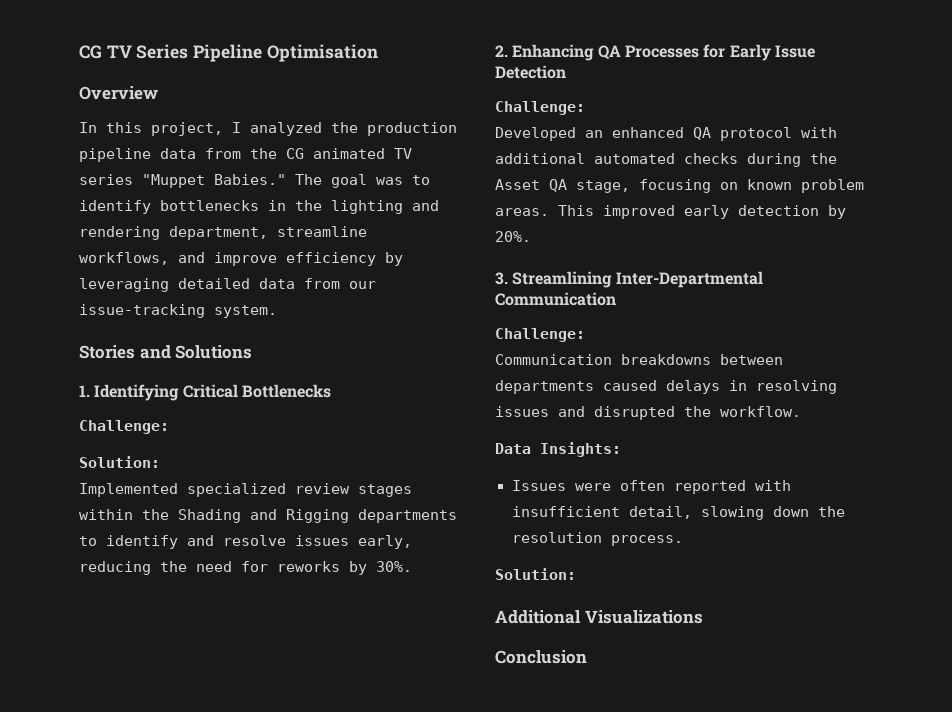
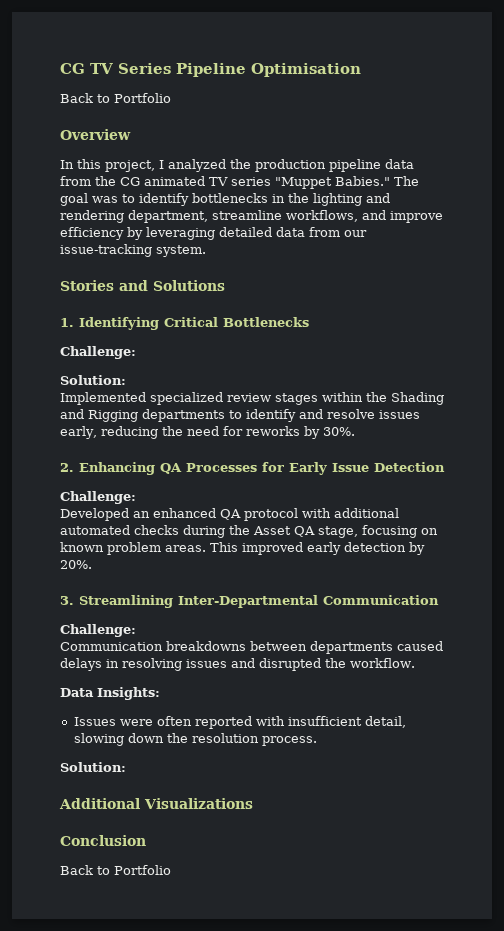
  CG TV Series Pipeline Optimisation
+ Back to Portfolio
  Conclusion
+ Back to Portfolio

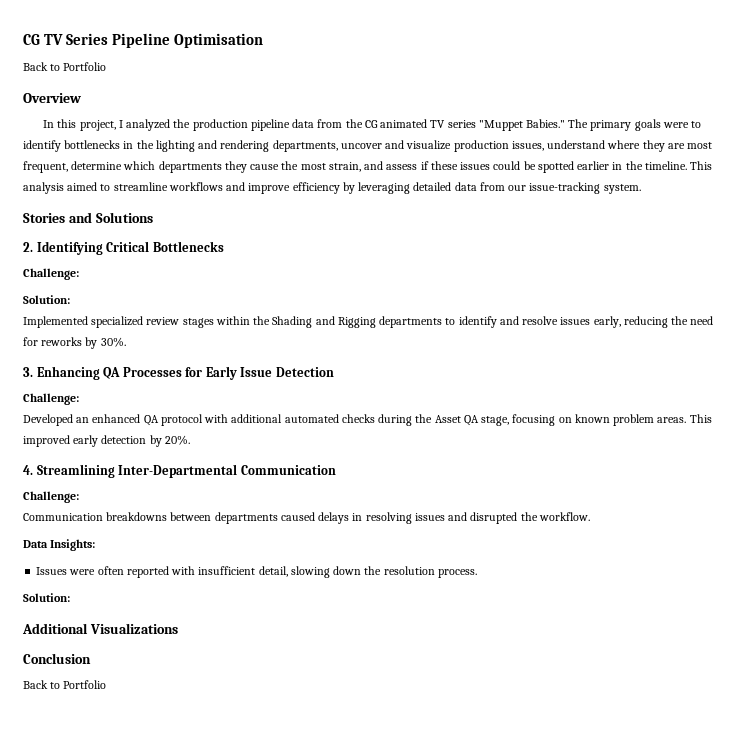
- The goal was to identify bottlenecks in the lighting and rendering department, streamline workflows, and improve efficiency by leveraging detailed data from our issue-tracking system.
+ The primary goals were to identify bottlenecks in the lighting and rendering departments, uncover and visualize production issues, understand where they are most frequent, determine which departments they cause the most strain, and assess if these issues could be spotted earlier in the timeline. This analysis aimed to streamline workflows and improve efficiency by leveraging detailed data from our issue-tracking system.
- 1. Identifying Critical Bottlenecks
+ 2. Identifying Critical Bottlenecks
- 2. Enhancing QA Processes for Early Issue Detection
+ 3. Enhancing QA Processes for Early Issue Detection
- 3. Streamlining Inter-Departmental Communication
+ 4. Streamlining Inter-Departmental Communication

